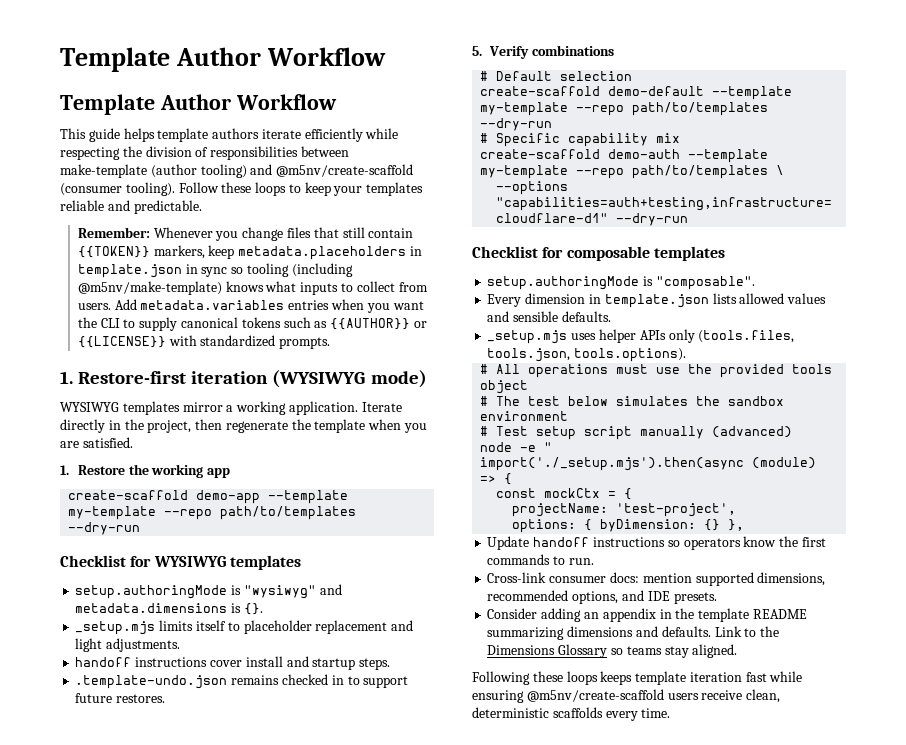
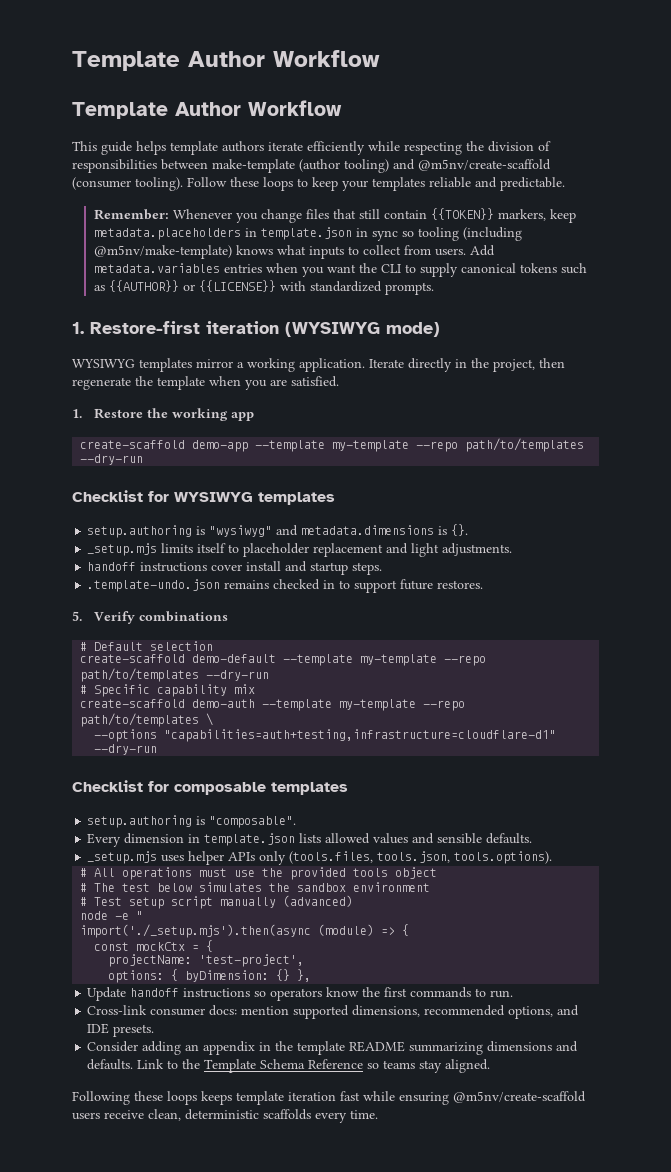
- setup.authoringMode is "wysiwyg" and metadata.dimensions is {}.
+ setup.authoring is "wysiwyg" and metadata.dimensions is {}.
- setup.authoringMode is "composable".
+ setup.authoring is "composable".
- Link to the Dimensions Glossary so teams stay aligned.
+ Link to the Template Schema Reference so teams stay aligned.

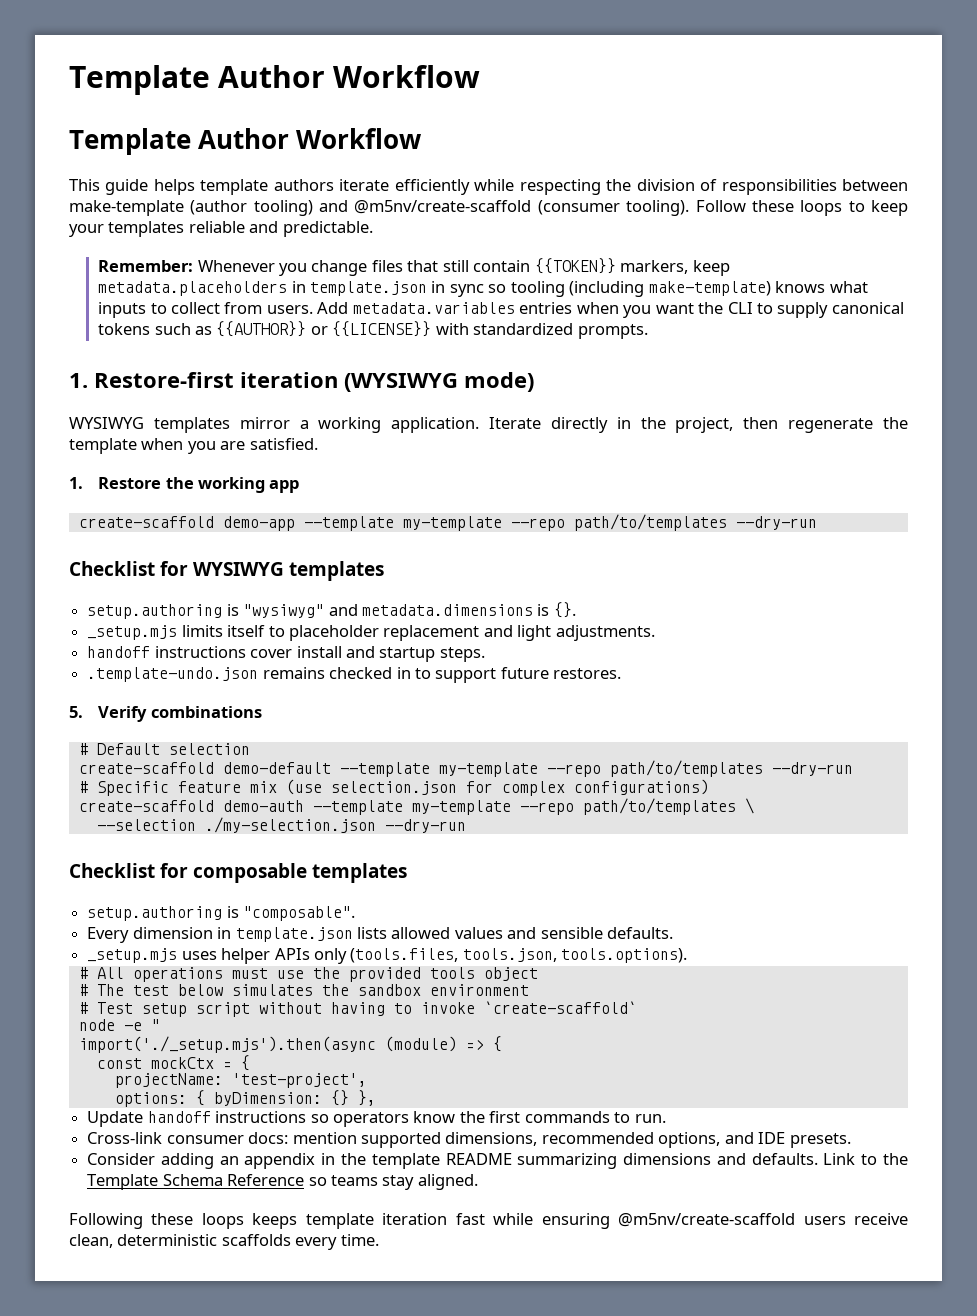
- Remember: Whenever you change files that still contain {{TOKEN}} markers, keep metadata.placeholders in template.json in sync so tooling (including @m5nv/make-template) knows what inputs to collect from users.
+ Remember: Whenever you change files that still contain {{TOKEN}} markers, keep metadata.placeholders in template.json in sync so tooling (including make-template) knows what inputs to collect from users.
- # Specific capability mix
+ # Specific feature mix (use selection.json for complex configurations)
- --options "capabilities=auth+testing,infrastructure=cloudflare-d1" --dry-run
+ --selection ./my-selection.json --dry-run
- # Test setup script manually (advanced)
+ # Test setup script without having to invoke `create-scaffold`

